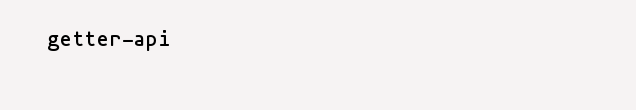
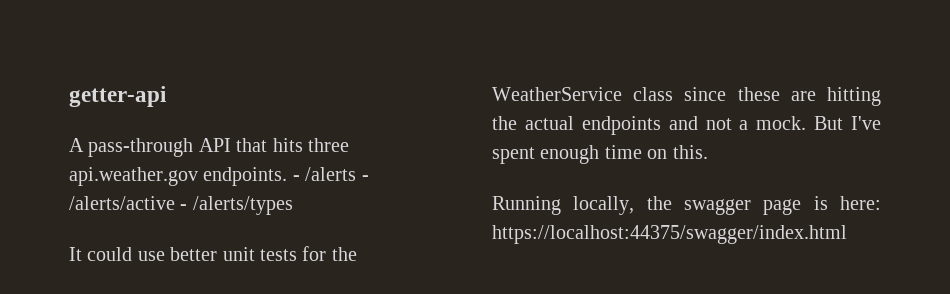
+ A pass-through API that hits three api.weather.gov endpoints. - /alerts - /alerts/active - /alerts/types
+ It could use better unit tests for the WeatherService class since these are hitting the actual endpoints and not a mock. But I've spent enough time on this.
+ Running locally, the swagger page is here: https://localhost:44375/swagger/index.html

